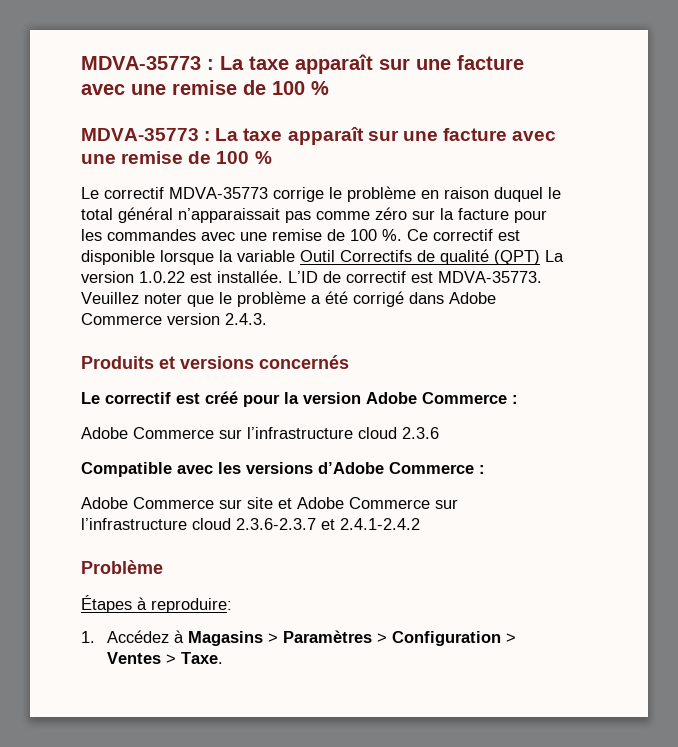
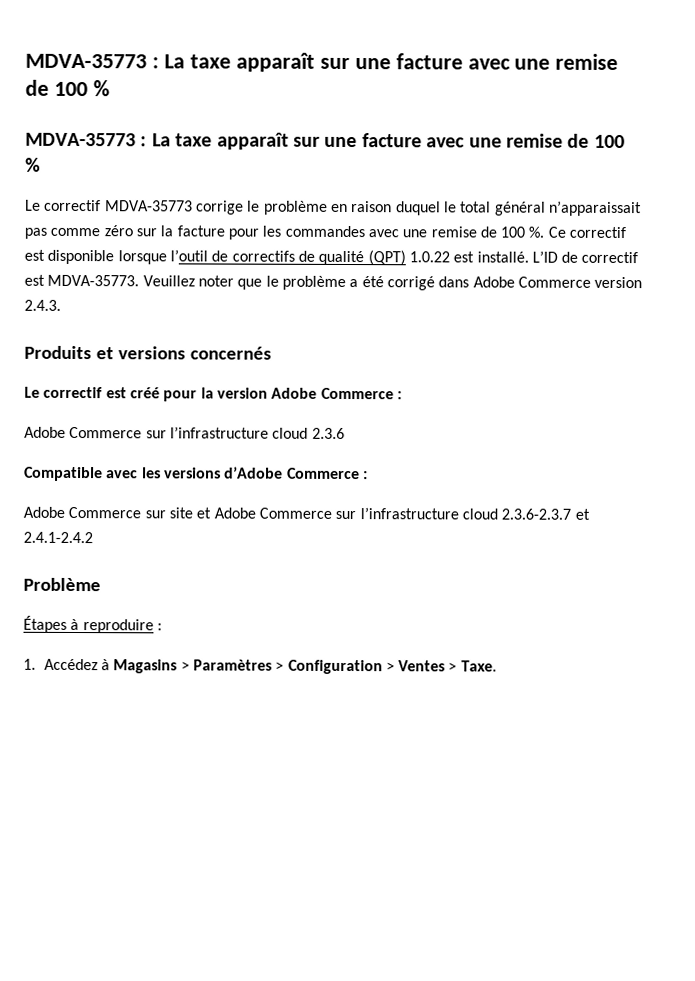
- Ce correctif est disponible lorsque la variable Outil Correctifs de qualité (QPT) La version 1.0.22 est installée.
+ Ce correctif est disponible lorsque l’outil de correctifs de qualité (QPT) 1.0.22 est installé.
- Étapes à reproduire:
+ Étapes à reproduire :

